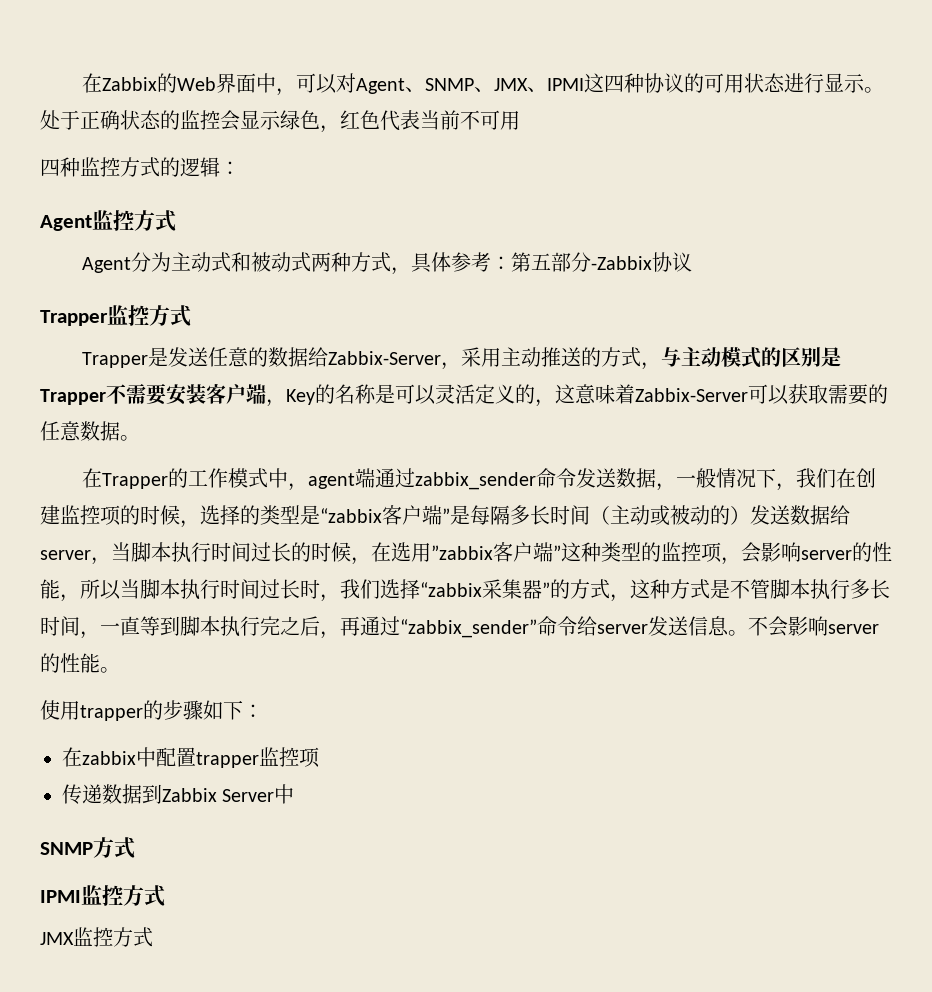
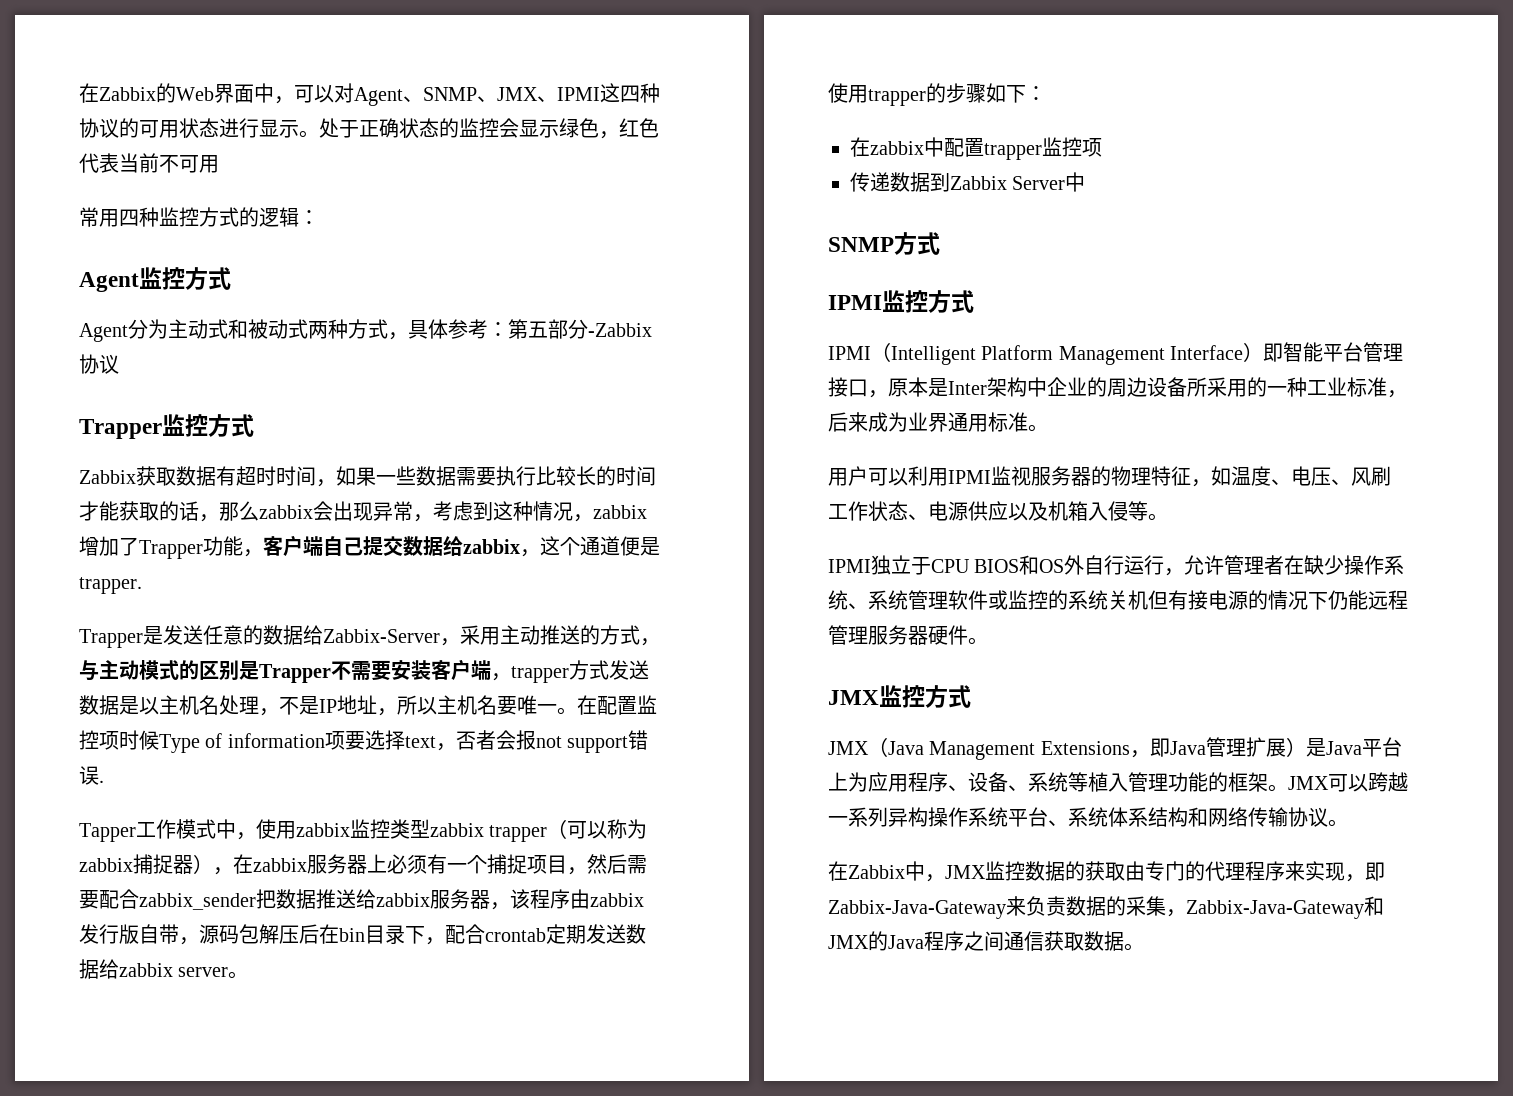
- 四种监控方式的逻辑：
+ 常用四种监控方式的逻辑：
+ Zabbix获取数据有超时时间，如果一些数据需要执行比较长的时间才能获取的话，那么zabbix会出现异常，考虑到这种情况，zabbix增加了Trapper功能，客户端自己提交数据给zabbix，这个通道便是trapper.
- Trapper是发送任意的数据给Zabbix-Server，采用主动推送的方式，与主动模式的区别是Trapper不需要安装客户端，Key的名称是可以灵活定义的，这意味着Zabbix-Server可以获取需要的任意数据。
- 在Trapper的工作模式中，agent端通过zabbix_sender命令发送数据，一般情况下，我们在创建监控项的时候，选择的类型是“zabbix客户端”是每隔多长时间（主动或被动的）发送数据给server，当脚本执行时间过长的时候，在选用”zabbix客户端”这种类型的监控项，会影响server的性能，所以当脚本执行时间过长时，我们选择“zabbix采集器”的方式，这种方式是不管脚本执行多长时间，一直等到脚本执行完之后，再通过“zabbix_sender”命令给server发送信息。不会影响server的性能。
+ Trapper是发送任意的数据给Zabbix-Server，采用主动推送的方式，与主动模式的区别是Trapper不需要安装客户端，trapper方式发送数据是以主机名处理，不是IP地址，所以主机名要唯一。在配置监控项时候Type of information项要选择text，否者会报not support错误.
+ Tapper工作模式中，使用zabbix监控类型zabbix trapper（可以称为zabbix捕捉器），在zabbix服务器上必须有一个捕捉项目，然后需要配合zabbix_sender把数据推送给zabbix服务器，该程序由zabbix发行版自带，源码包解压后在bin目录下，配合crontab定期发送数据给zabbix server。
+ IPMI（Intelligent Platform Management Interface）即智能平台管理接口，原本是Inter架构中企业的周边设备所采用的一种工业标准，后来成为业界通用标准。
+ 用户可以利用IPMI监视服务器的物理特征，如温度、电压、风刷工作状态、电源供应以及机箱入侵等。
+ IPMI独立于CPU BIOS和OS外自行运行，允许管理者在缺少操作系统、系统管理软件或监控的系统关机但有接电源的情况下仍能远程管理服务器硬件。
  JMX监控方式
+ JMX（Java Management Extensions，即Java管理扩展）是Java平台上为应用程序、设备、系统等植入管理功能的框架。JMX可以跨越一系列异构操作系统平台、系统体系结构和网络传输协议。
+ 在Zabbix中，JMX监控数据的获取由专门的代理程序来实现，即Zabbix-Java-Gateway来负责数据的采集，Zabbix-Java-Gateway和JMX的Java程序之间通信获取数据。

